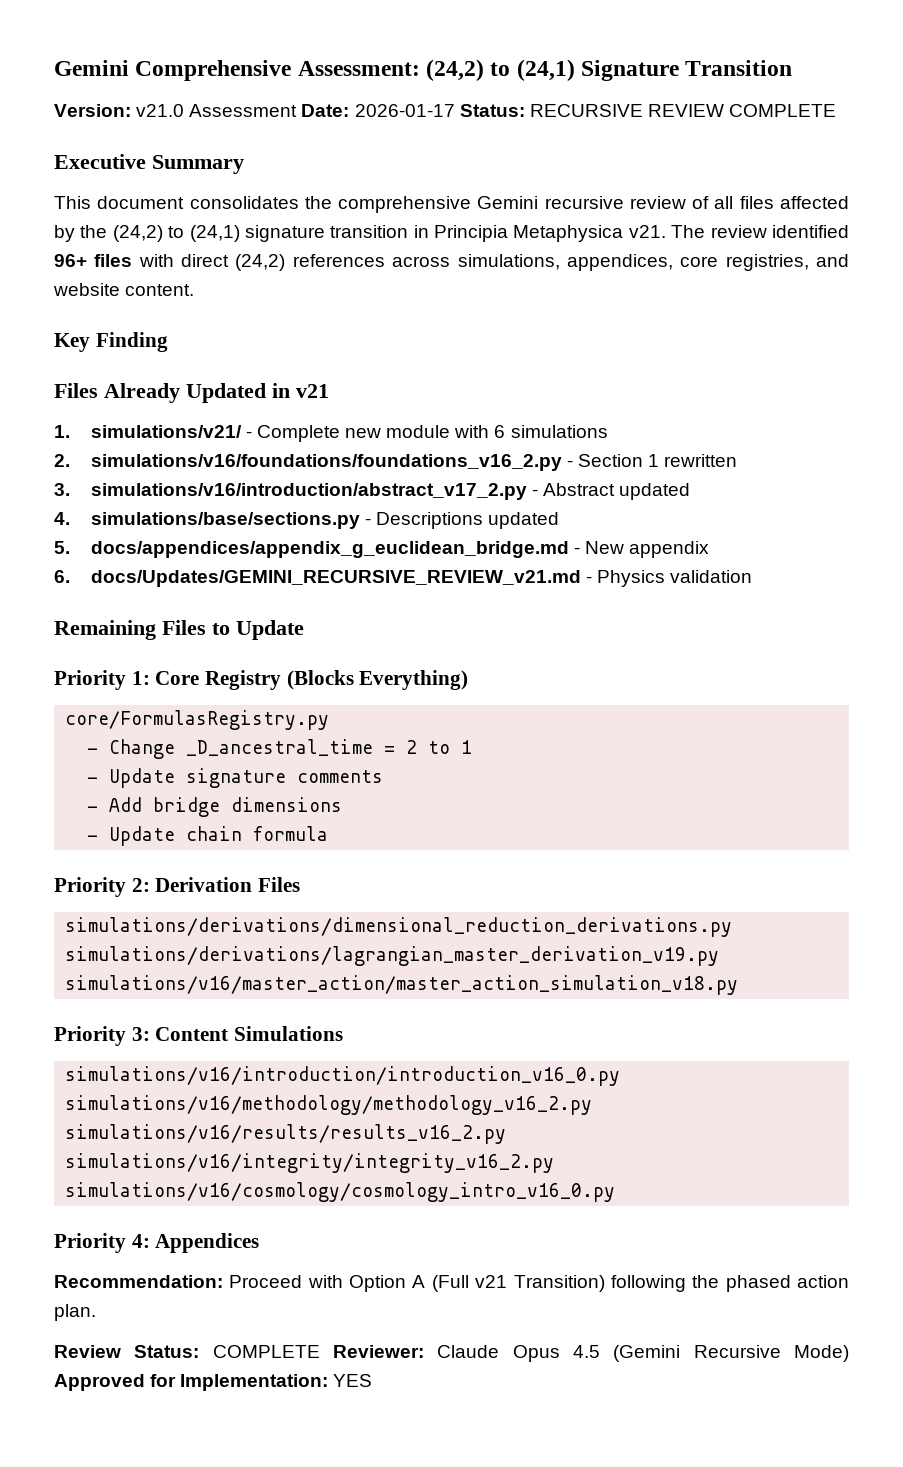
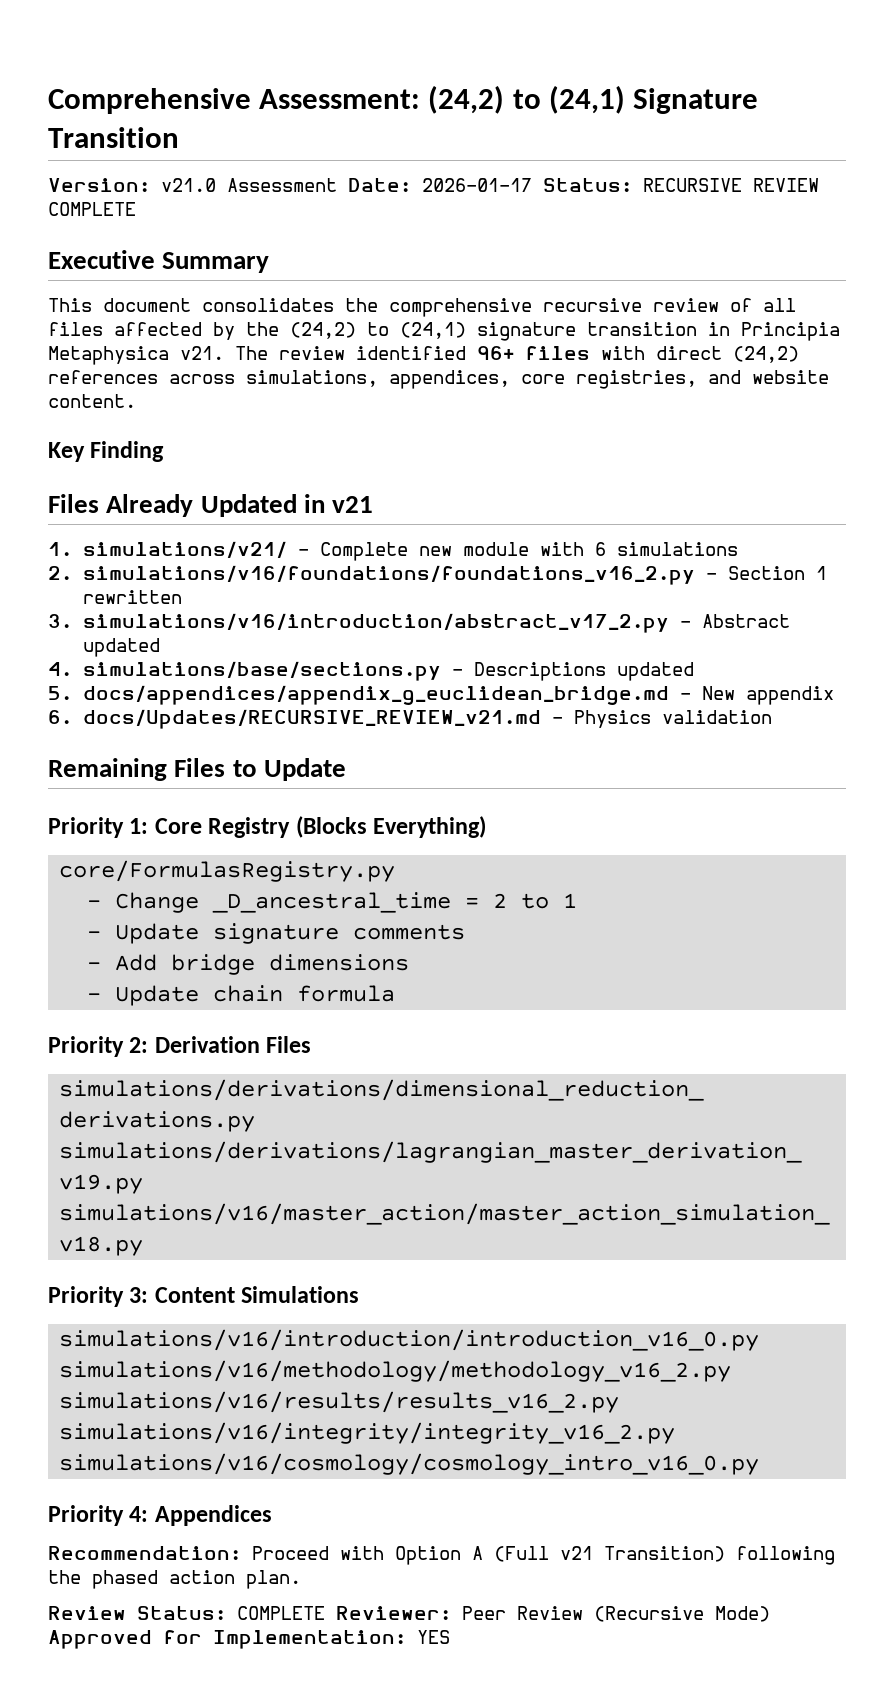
- Gemini Comprehensive Assessment: (24,2) to (24,1) Signature Transition
+ Comprehensive Assessment: (24,2) to (24,1) Signature Transition
- This document consolidates the comprehensive Gemini recursive review of all files affected by the (24,2) to (24,1) signature transition in Principia Metaphysica v21.
+ This document consolidates the comprehensive recursive review of all files affected by the (24,2) to (24,1) signature transition in Principia Metaphysica v21.
- 6. docs/Updates/GEMINI_RECURSIVE_REVIEW_v21.md - Physics validation
+ 6. docs/Updates/RECURSIVE_REVIEW_v21.md - Physics validation
- Review Status: COMPLETE Reviewer: Claude Opus 4.5 (Gemini Recursive Mode) Approved for Implementation: YES
+ Review Status: COMPLETE Reviewer: Peer Review (Recursive Mode) Approved for Implementation: YES

